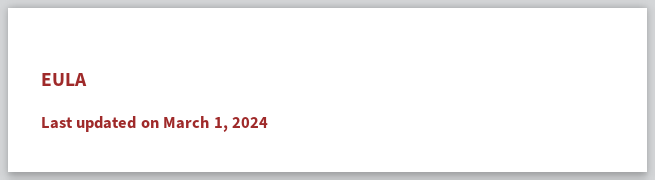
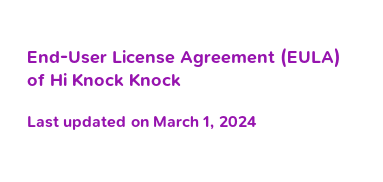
- EULA
+ End-User License Agreement (EULA) of Hi Knock Knock

